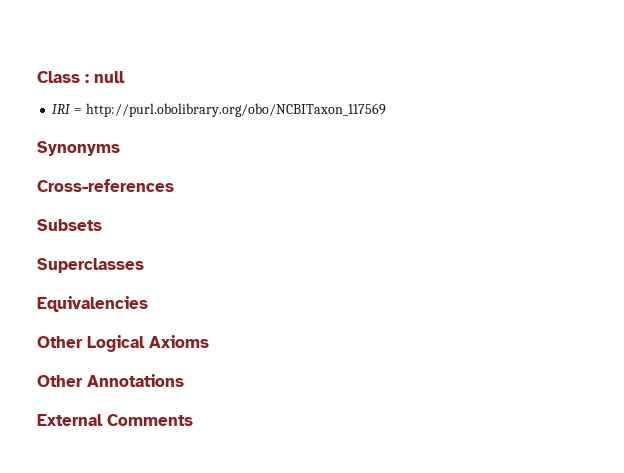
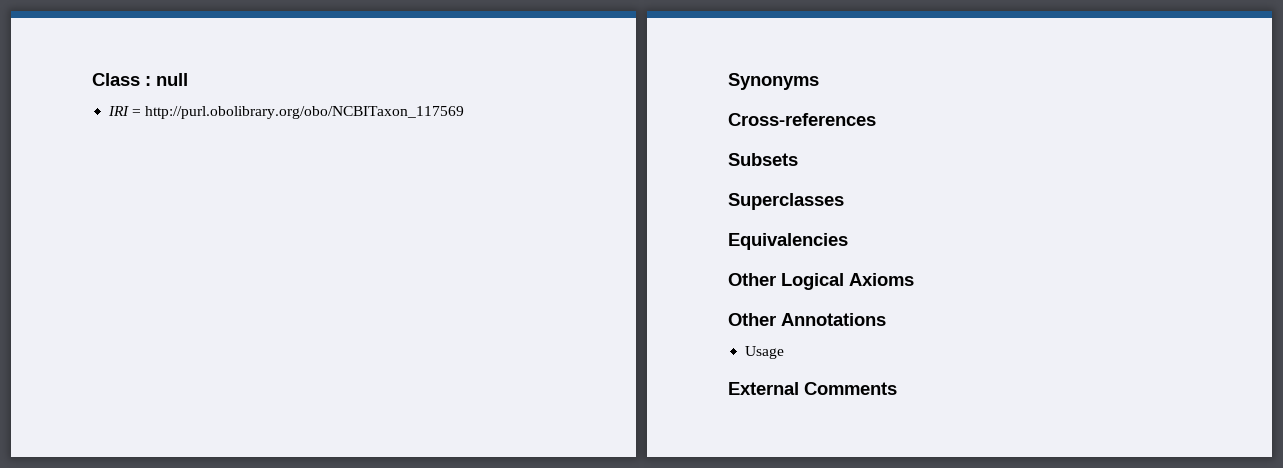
+ Usage

